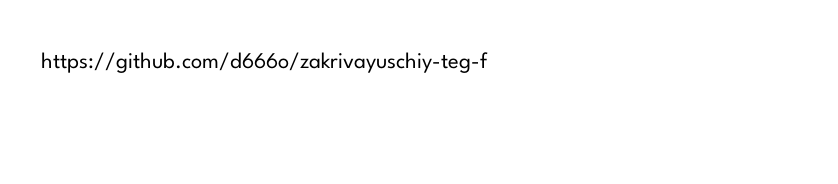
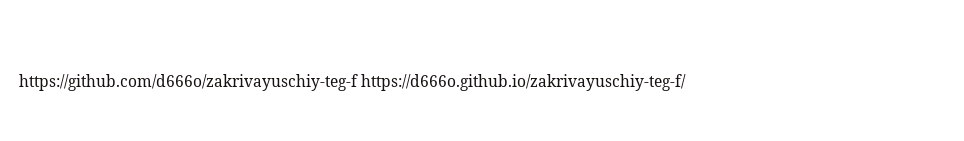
- https://github.com/d666o/zakrivayuschiy-teg-f
+ https://github.com/d666o/zakrivayuschiy-teg-f https://d666o.github.io/zakrivayuschiy-teg-f/

